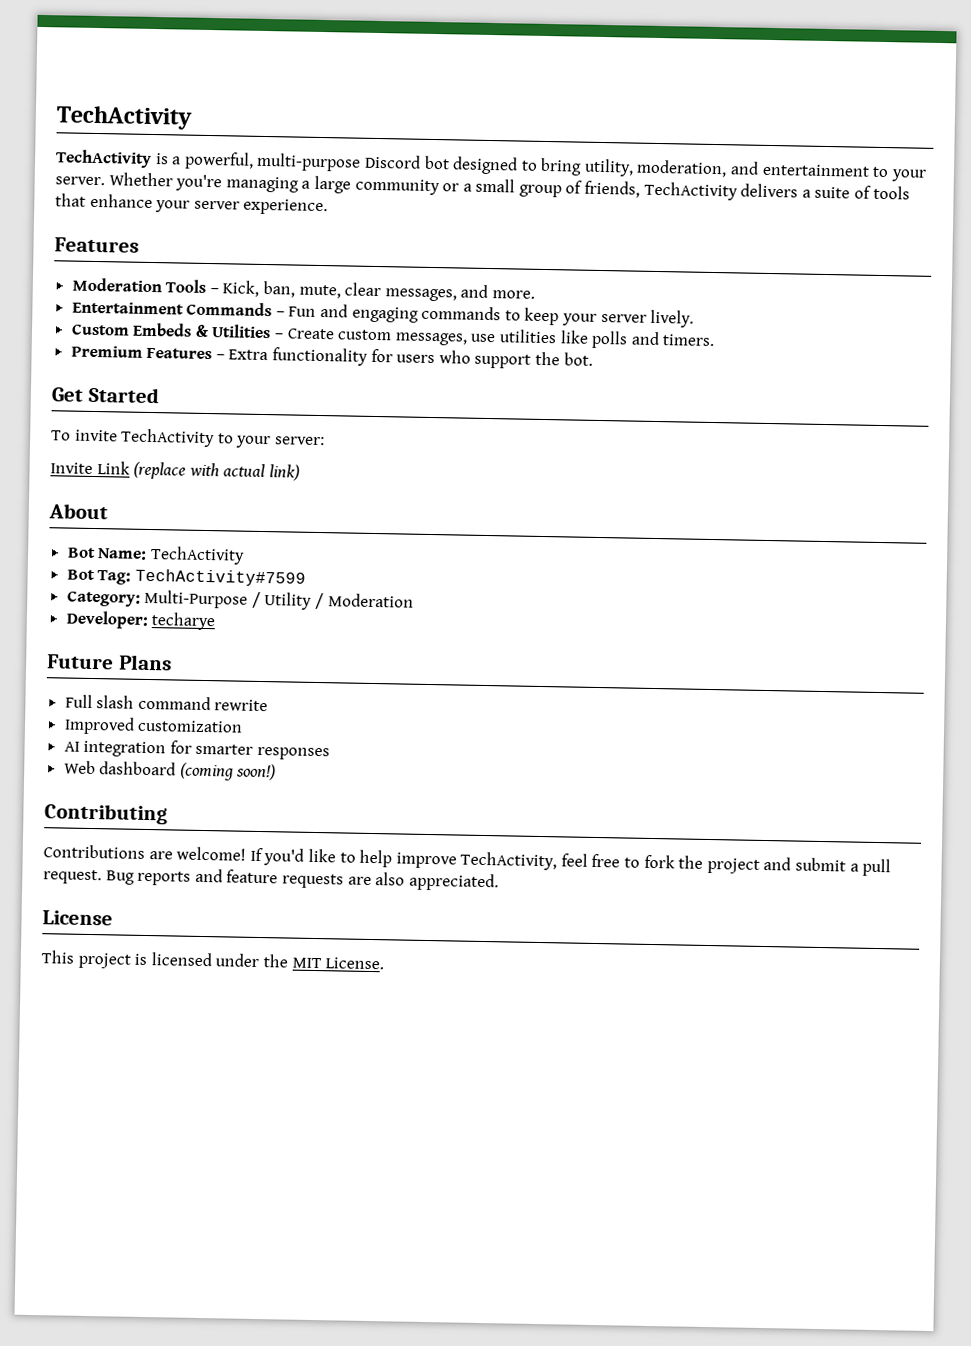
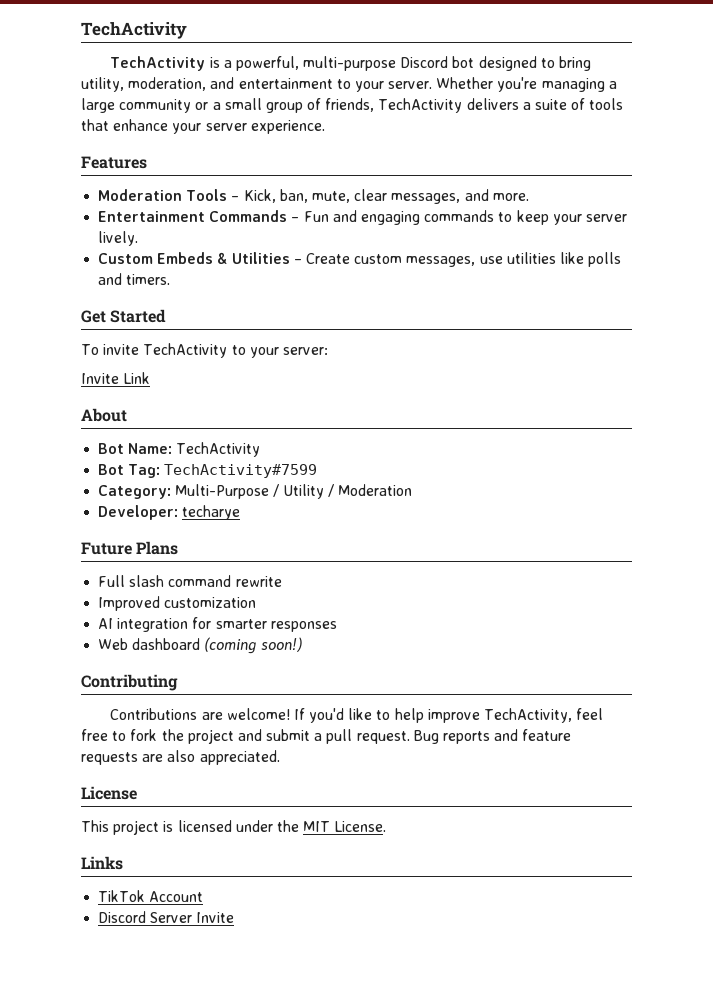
- Premium Features – Extra functionality for users who support the bot.
- Invite Link (replace with actual link)
+ Invite Link
+ Links
+ TikTok Account
+ Discord Server Invite

